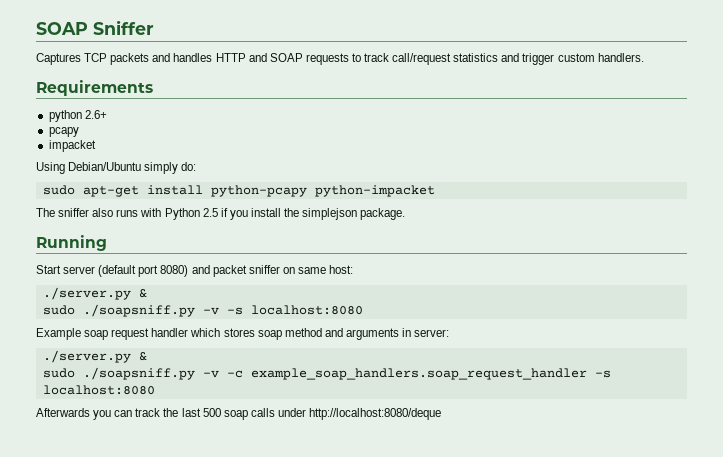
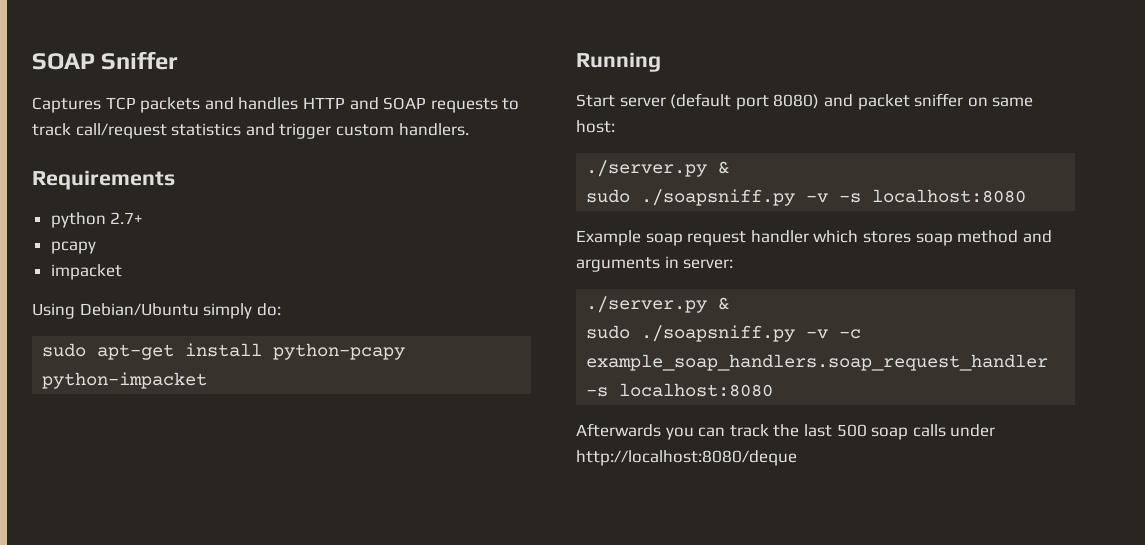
- python 2.6+
+ python 2.7+
- The sniffer also runs with Python 2.5 if you install the simplejson package.

